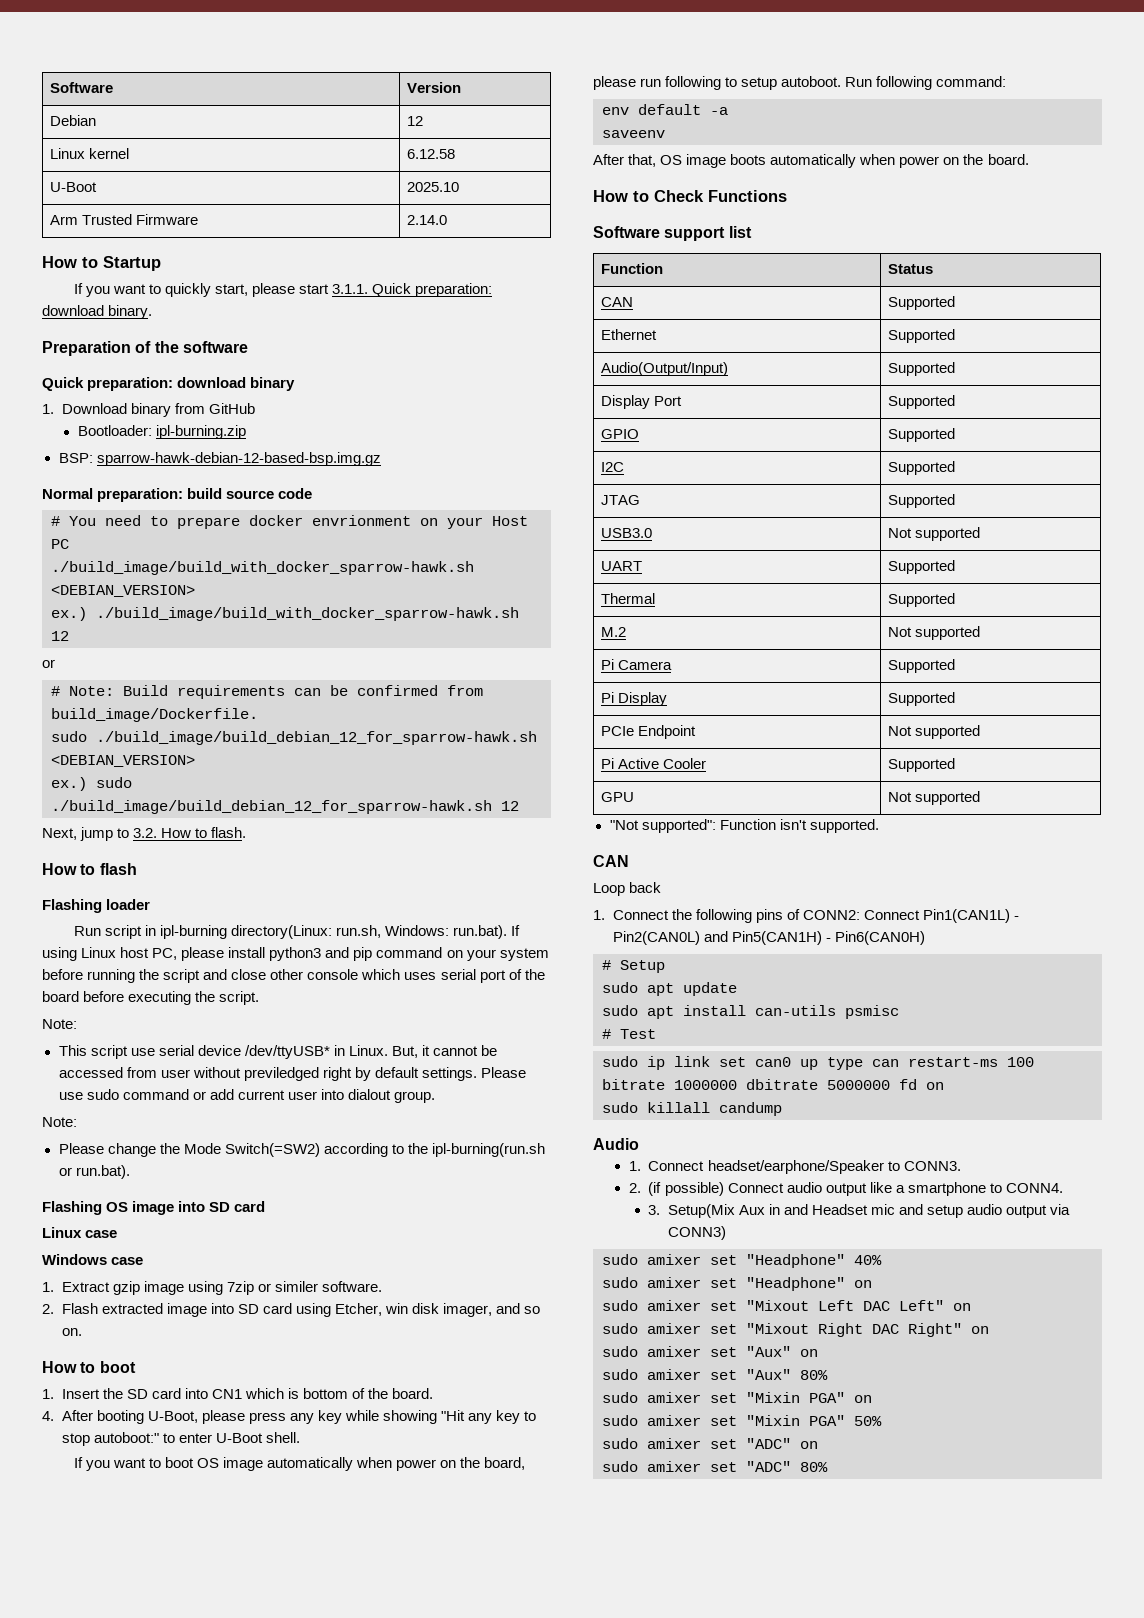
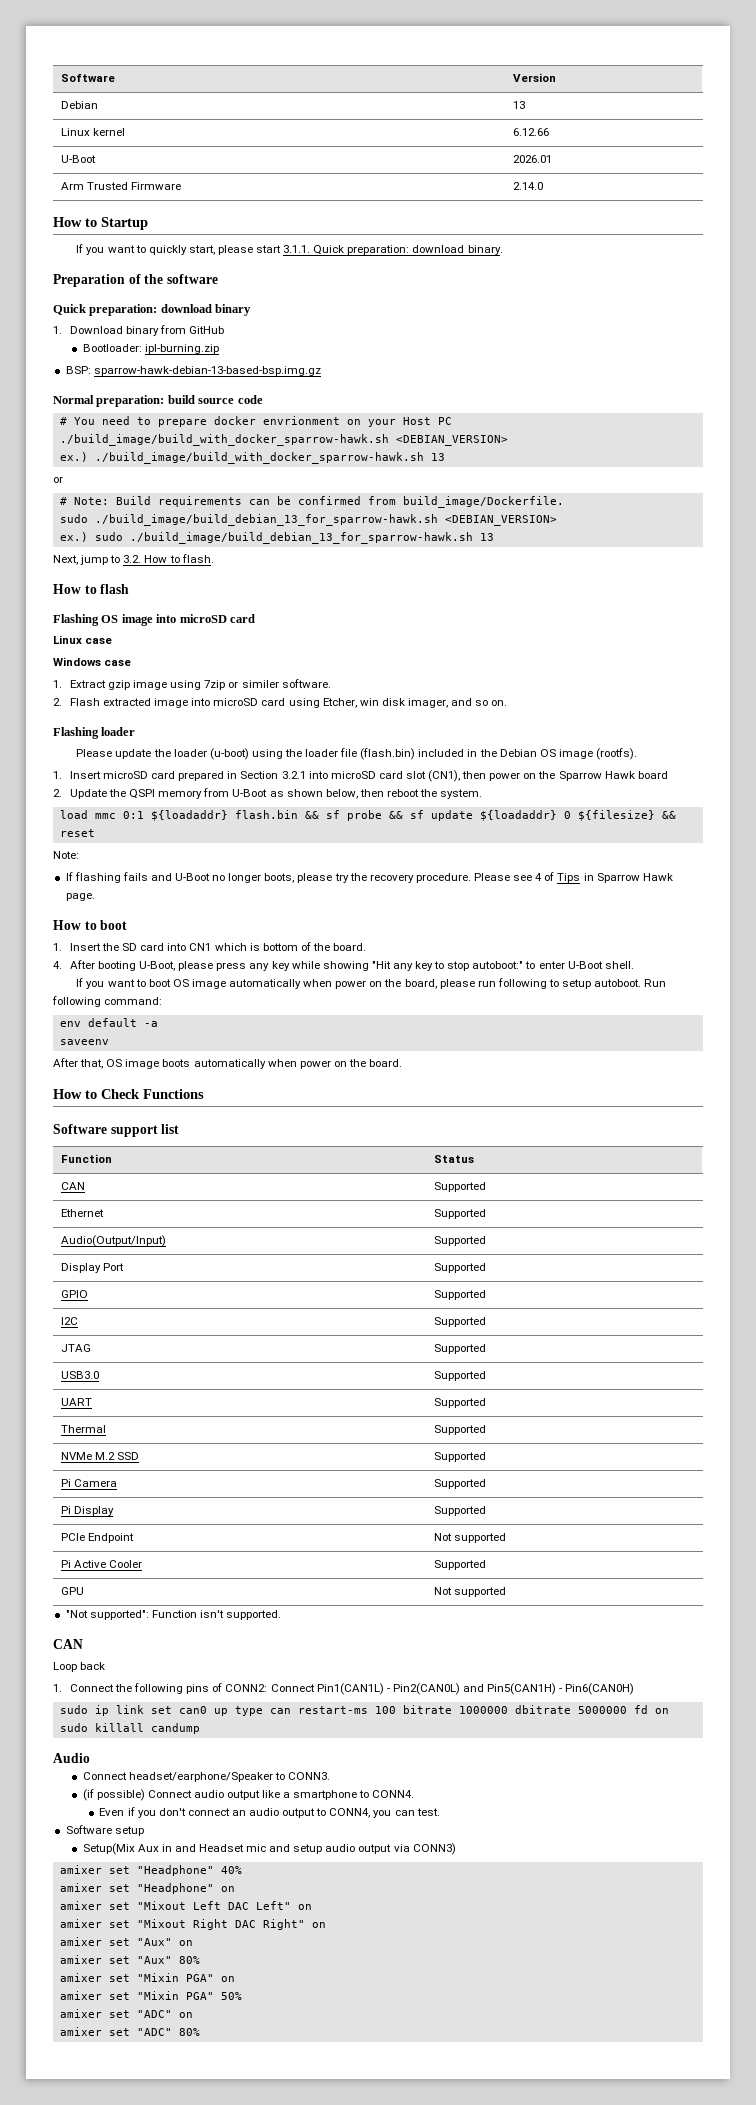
- Debian | 12
+ Debian | 13
- Linux kernel | 6.12.58
+ Linux kernel | 6.12.66
- U-Boot | 2025.10
+ U-Boot | 2026.01
- BSP: sparrow-hawk-debian-12-based-bsp.img.gz
+ BSP: sparrow-hawk-debian-13-based-bsp.img.gz
- ex.) ./build_image/build_with_docker_sparrow-hawk.sh 12
+ ex.) ./build_image/build_with_docker_sparrow-hawk.sh 13
- sudo ./build_image/build_debian_12_for_sparrow-hawk.sh <DEBIAN_VERSION>
+ sudo ./build_image/build_debian_13_for_sparrow-hawk.sh <DEBIAN_VERSION>
- ex.) sudo ./build_image/build_debian_12_for_sparrow-hawk.sh 12
+ ex.) sudo ./build_image/build_debian_13_for_sparrow-hawk.sh 13
- Flashing loader
- Run script in ipl-burning directory(Linux: run.sh, Windows: run.bat). If using Linux host PC, please install python3 and pip command on your system before running the script and close other console which uses serial port of the board before executing the script.
- Note:
- This script use serial device /dev/ttyUSB* in Linux. But, it cannot be accessed from user without previledged right by default settings. Please use sudo command or add current user into dialout group.
- Note:
- Please change the Mode Switch(=SW2) according to the ipl-burning(run.sh or run.bat).
- Flashing OS image into SD card
+ Flashing OS image into microSD card
- 2. Flash extracted image into SD card using Etcher, win disk imager, and so on.
+ 2. Flash extracted image into microSD card using Etcher, win disk imager, and so on.
+ Flashing loader
+ Please update the loader (u-boot) using the loader file (flash.bin) included in the Debian OS image (rootfs).
+ 1. Insert microSD card prepared in Section 3.2.1 into microSD card slot (CN1), then power on the Sparrow Hawk board
+ 2. Update the QSPI memory from U-Boot as shown below, then reboot the system.
+ load mmc 0:1 ${loadaddr} flash.bin && sf probe && sf update ${loadaddr} 0 ${filesize} && reset
+ Note:
+ If flashing fails and U-Boot no longer boots, please try the recovery procedure. Please see 4 of Tips in Sparrow Hawk page.
- USB3.0 | Not supported
+ USB3.0 | Supported
- M.2 | Not supported
+ NVMe M.2 SSD | Supported
- # Setup
- sudo apt update
- sudo apt install can-utils psmisc
- # Test
- 1. Connect headset/earphone/Speaker to CONN3.
+ Connect headset/earphone/Speaker to CONN3.
- 2. (if possible) Connect audio output like a smartphone to CONN4.
+ (if possible) Connect audio output like a smartphone to CONN4.
- 3. Setup(Mix Aux in and Headset mic and setup audio output via CONN3)
+ Even if you don't connect an audio output to CONN4, you can test.
+ Software setup
+ Setup(Mix Aux in and Headset mic and setup audio output via CONN3)
- sudo amixer set "Headphone" 40%
+ amixer set "Headphone" 40%
- sudo amixer set "Headphone" on
+ amixer set "Headphone" on
- sudo amixer set "Mixout Left DAC Left" on
+ amixer set "Mixout Left DAC Left" on
- sudo amixer set "Mixout Right DAC Right" on
+ amixer set "Mixout Right DAC Right" on
- sudo amixer set "Aux" on
+ amixer set "Aux" on
- sudo amixer set "Aux" 80%
+ amixer set "Aux" 80%
- sudo amixer set "Mixin PGA" on
+ amixer set "Mixin PGA" on
- sudo amixer set "Mixin PGA" 50%
+ amixer set "Mixin PGA" 50%
- sudo amixer set "ADC" on
+ amixer set "ADC" on
- sudo amixer set "ADC" 80%
+ amixer set "ADC" 80%

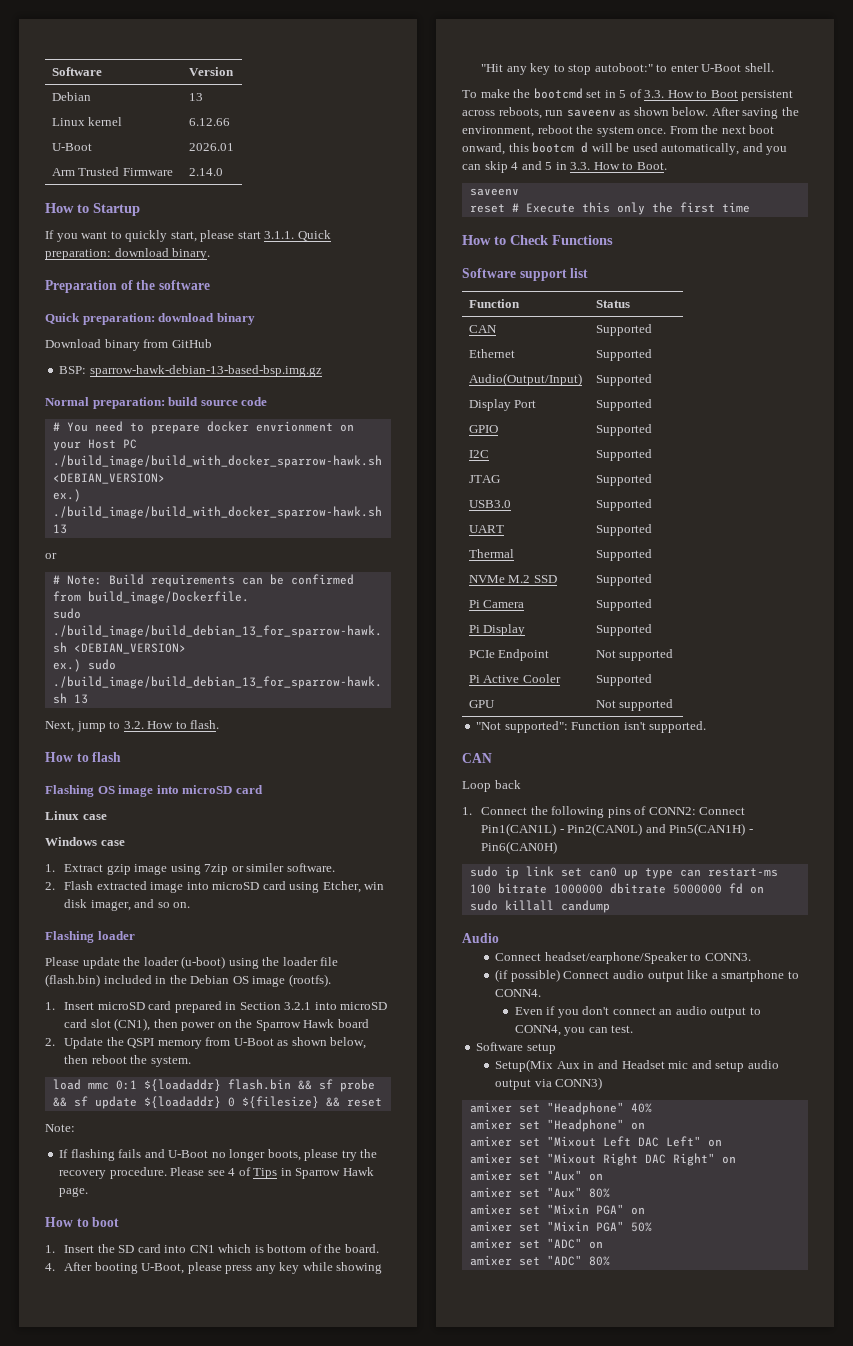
- 1. Download binary from GitHub
+ Download binary from GitHub
- Bootloader: ipl-burning.zip
- If you want to boot OS image automatically when power on the board, please run following to setup autoboot. Run following command:
- env default -a
+ To make the bootcmd set in 5 of 3.3. How to Boot persistent across reboots, run saveenv as shown below. After saving the environment, reboot the system once. From the next boot onward, this bootcm d will be used automatically, and you can skip 4 and 5 in 3.3. How to Boot.
  saveenv
- After that, OS image boots automatically when power on the board.
+ reset # Execute this only the first time

